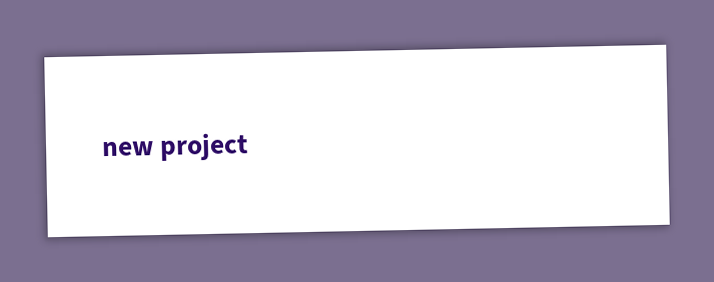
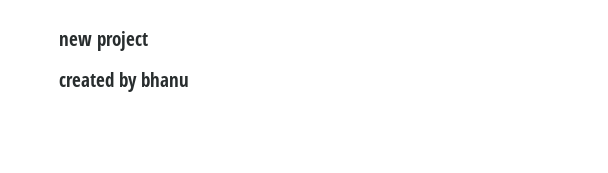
+ created by bhanu

